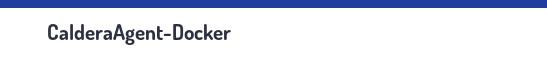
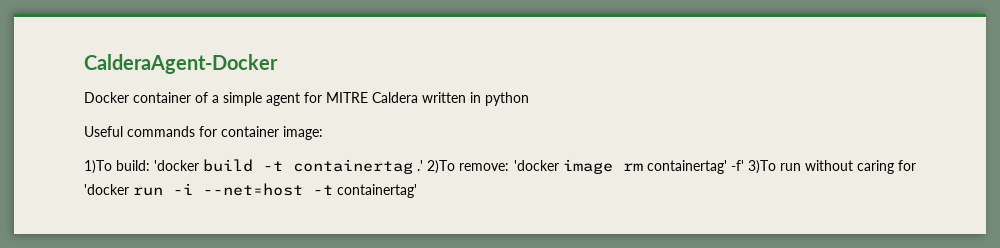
+ Docker container of a simple agent for MITRE Caldera written in python
+ Useful commands for container image:
+ 1)To build: 'docker build -t containertag .' 2)To remove: 'docker image rm containertag' -f' 3)To run without caring for 'docker run -i --net=host -t containertag'

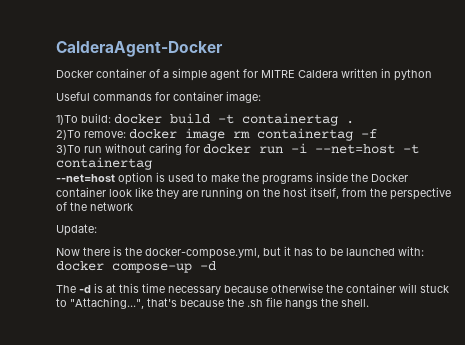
- 1)To build: 'docker build -t containertag .' 2)To remove: 'docker image rm containertag' -f' 3)To run without caring for 'docker run -i --net=host -t containertag'
+ 1)To build: docker build -t containertag .
+ 2)To remove: docker image rm containertag -f
+ 3)To run without caring for docker run -i --net=host -t containertag
+ --net=host option is used to make the programs inside the Docker container look like they are running on the host itself, from the perspective of the network
+ Update:
+ Now there is the docker-compose.yml, but it has to be launched with: docker compose-up -d
+ The -d is at this time necessary because otherwise the container will stuck to "Attaching...", that's because the .sh file hangs the shell.

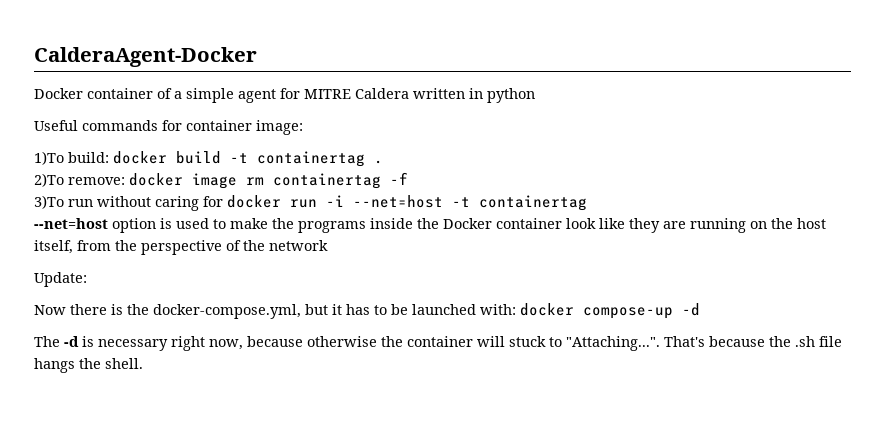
- The -d is at this time necessary because otherwise the container will stuck to "Attaching...", that's because the .sh file hangs the shell.
+ The -d is necessary right now, because otherwise the container will stuck to "Attaching...". That's because the .sh file hangs the shell.

